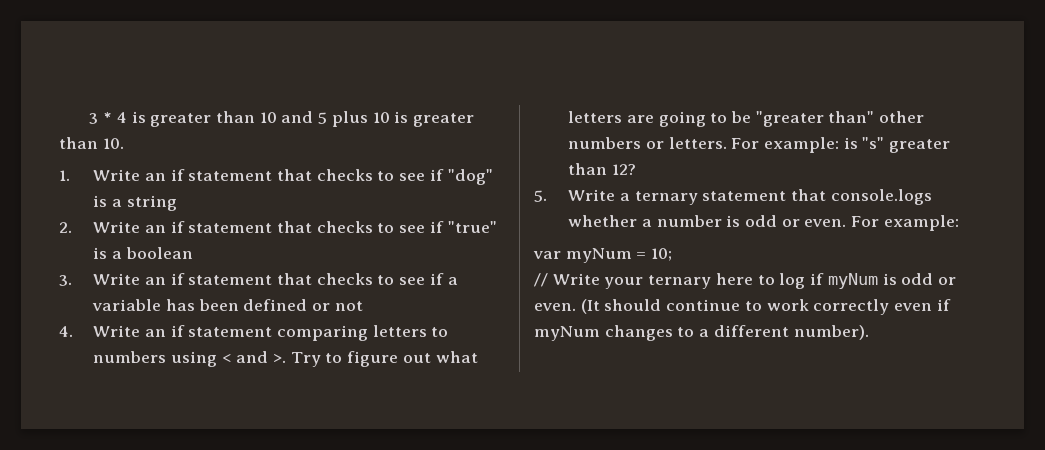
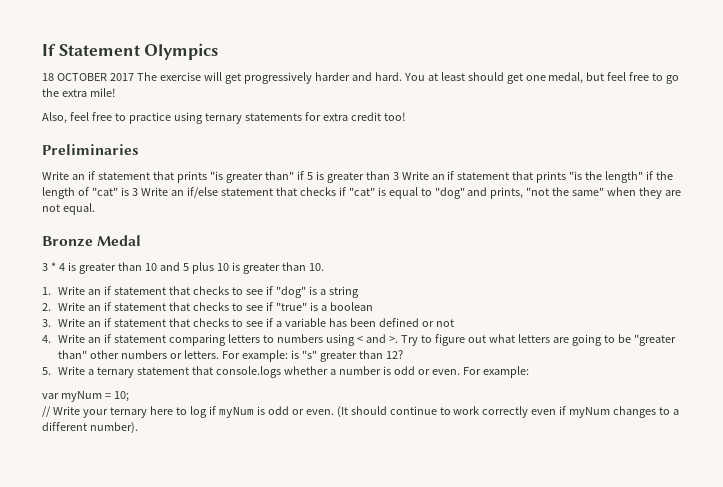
+ If Statement Olympics
+ 18 OCTOBER 2017 The exercise will get progressively harder and hard. You at least should get one medal, but feel free to go the extra mile!
+ Also, feel free to practice using ternary statements for extra credit too!
+ Preliminaries
+ Write an if statement that prints "is greater than" if 5 is greater than 3 Write an if statement that prints "is the length" if the length of "cat" is 3 Write an if/else statement that checks if "cat" is equal to "dog" and prints, "not the same" when they are not equal.
+ Bronze Medal

